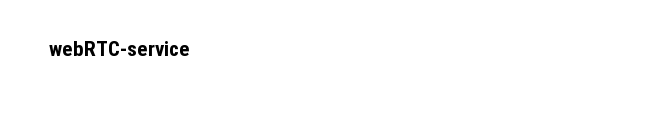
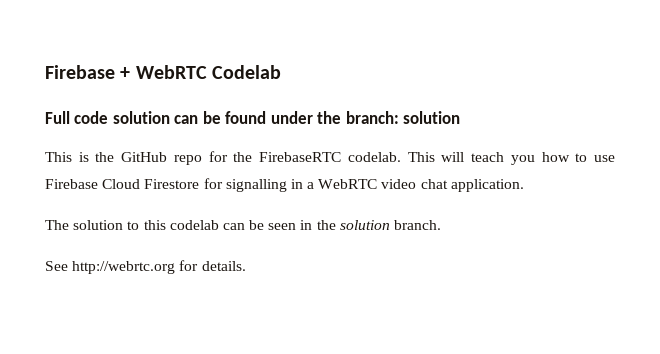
- webRTC-service
+ Firebase + WebRTC Codelab
+ Full code solution can be found under the branch: solution
+ This is the GitHub repo for the FirebaseRTC codelab. This will teach you how to use Firebase Cloud Firestore for signalling in a WebRTC video chat application.
+ The solution to this codelab can be seen in the solution branch.
+ See http://webrtc.org for details.

